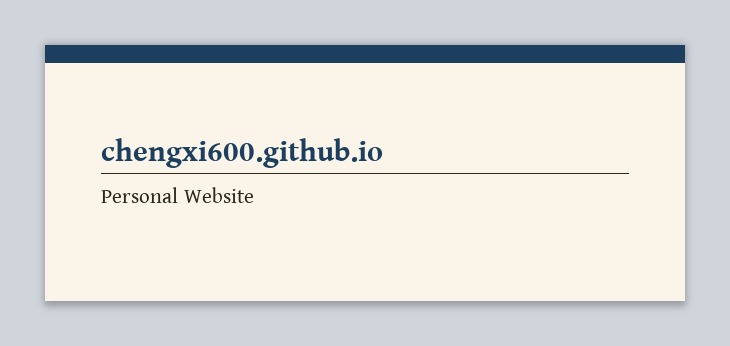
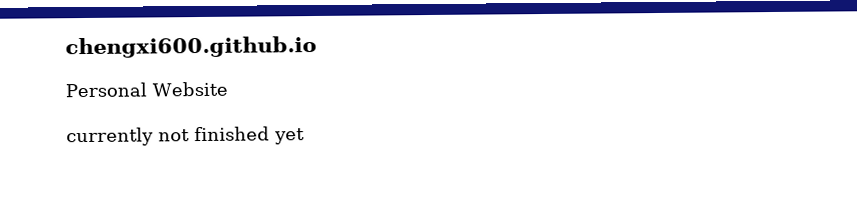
+ currently not finished yet

